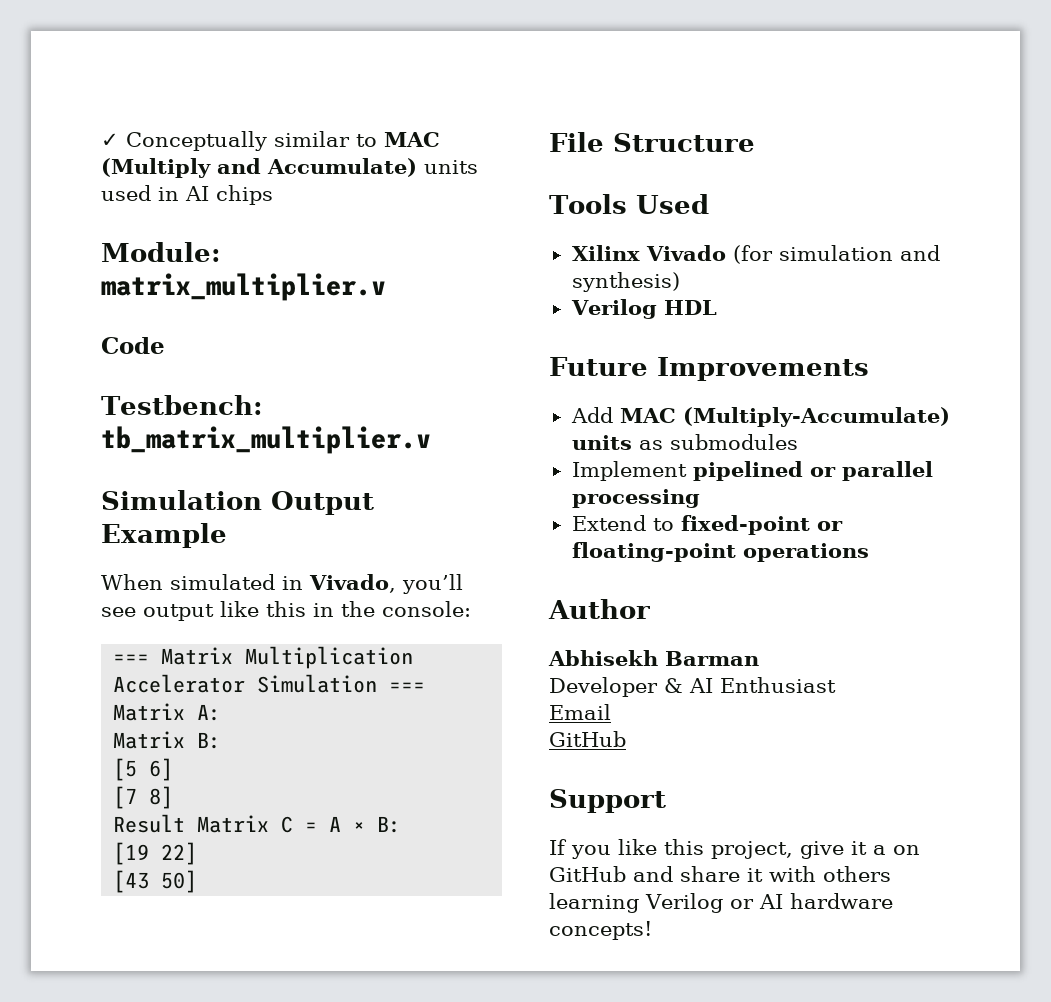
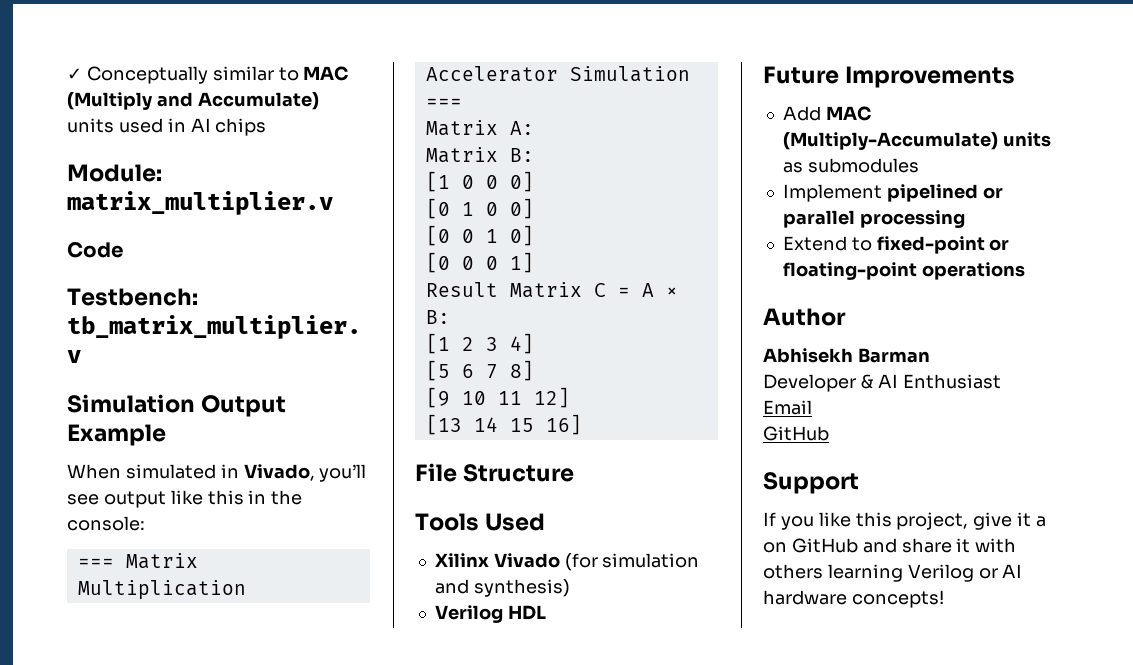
- [5 6]
- [7 8]
+ [1 0 0 0]
+ [0 1 0 0]
+ [0 0 1 0]
+ [0 0 0 1]
- [19 22]
- [43 50]
+ [1 2 3 4]
+ [5 6 7 8]
+ [9 10 11 12]
+ [13 14 15 16]

